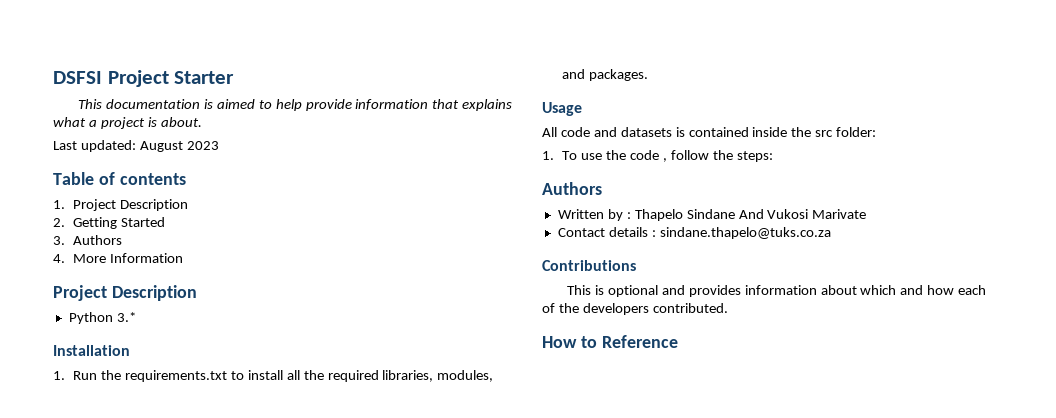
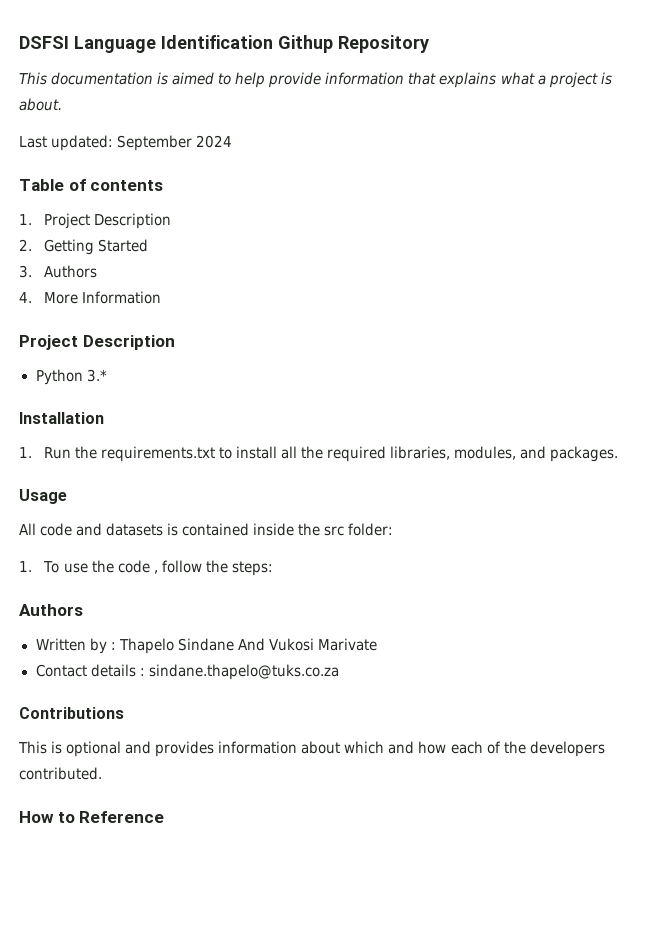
- DSFSI Project Starter
+ DSFSI Language Identification Githup Repository
- Last updated: August 2023
+ Last updated: September 2024

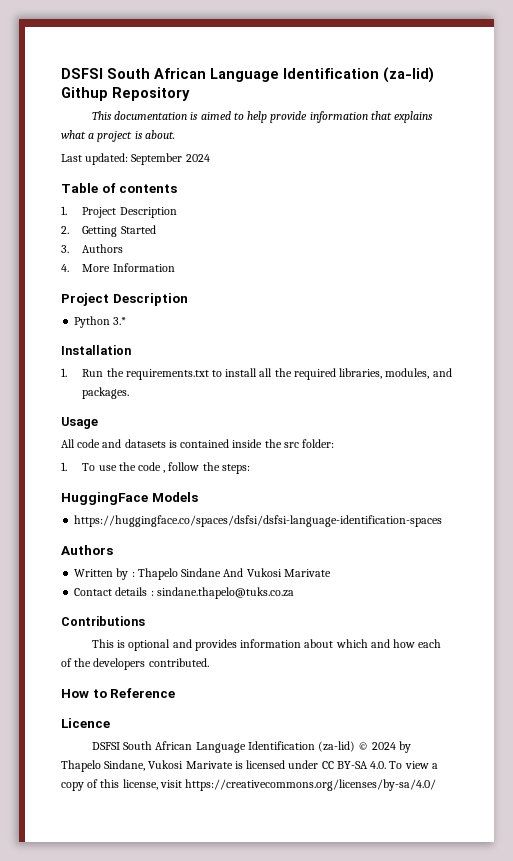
- DSFSI Language Identification Githup Repository
+ DSFSI South African Language Identification (za-lid) Githup Repository
+ HuggingFace Models
+ https://huggingface.co/spaces/dsfsi/dsfsi-language-identification-spaces
+ Licence
+ DSFSI South African Language Identification (za-lid) © 2024 by Thapelo Sindane, Vukosi Marivate is licensed under CC BY-SA 4.0. To view a copy of this license, visit https://creativecommons.org/licenses/by-sa/4.0/

